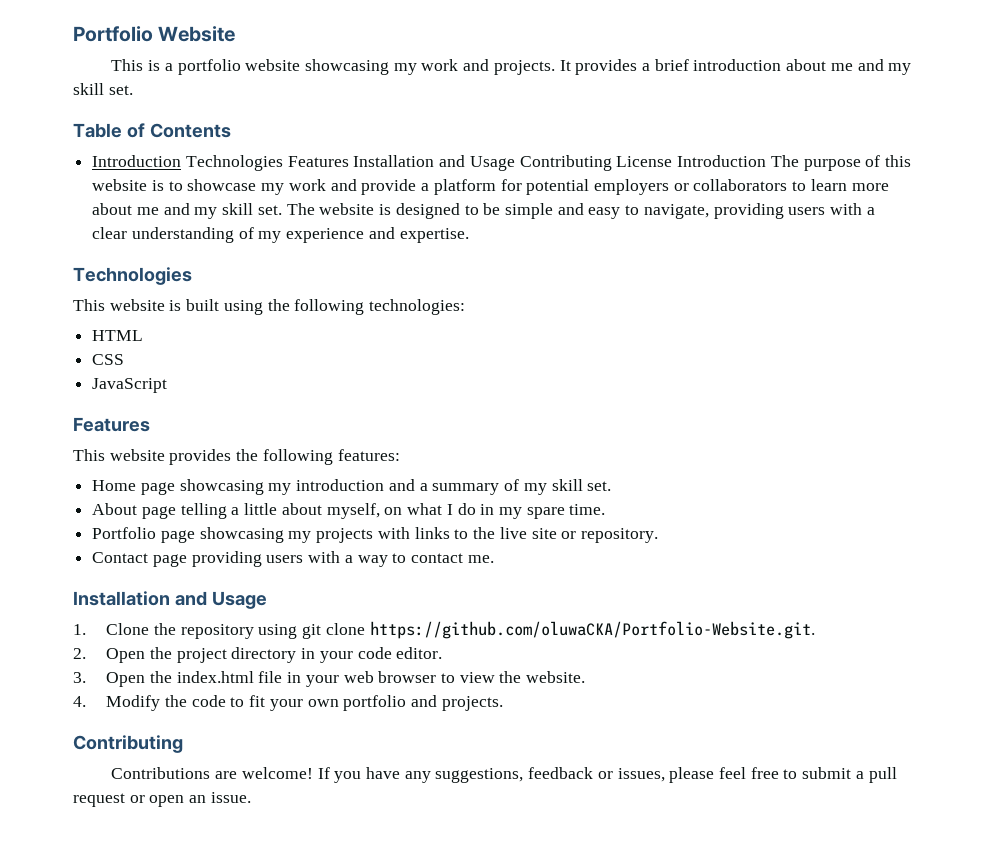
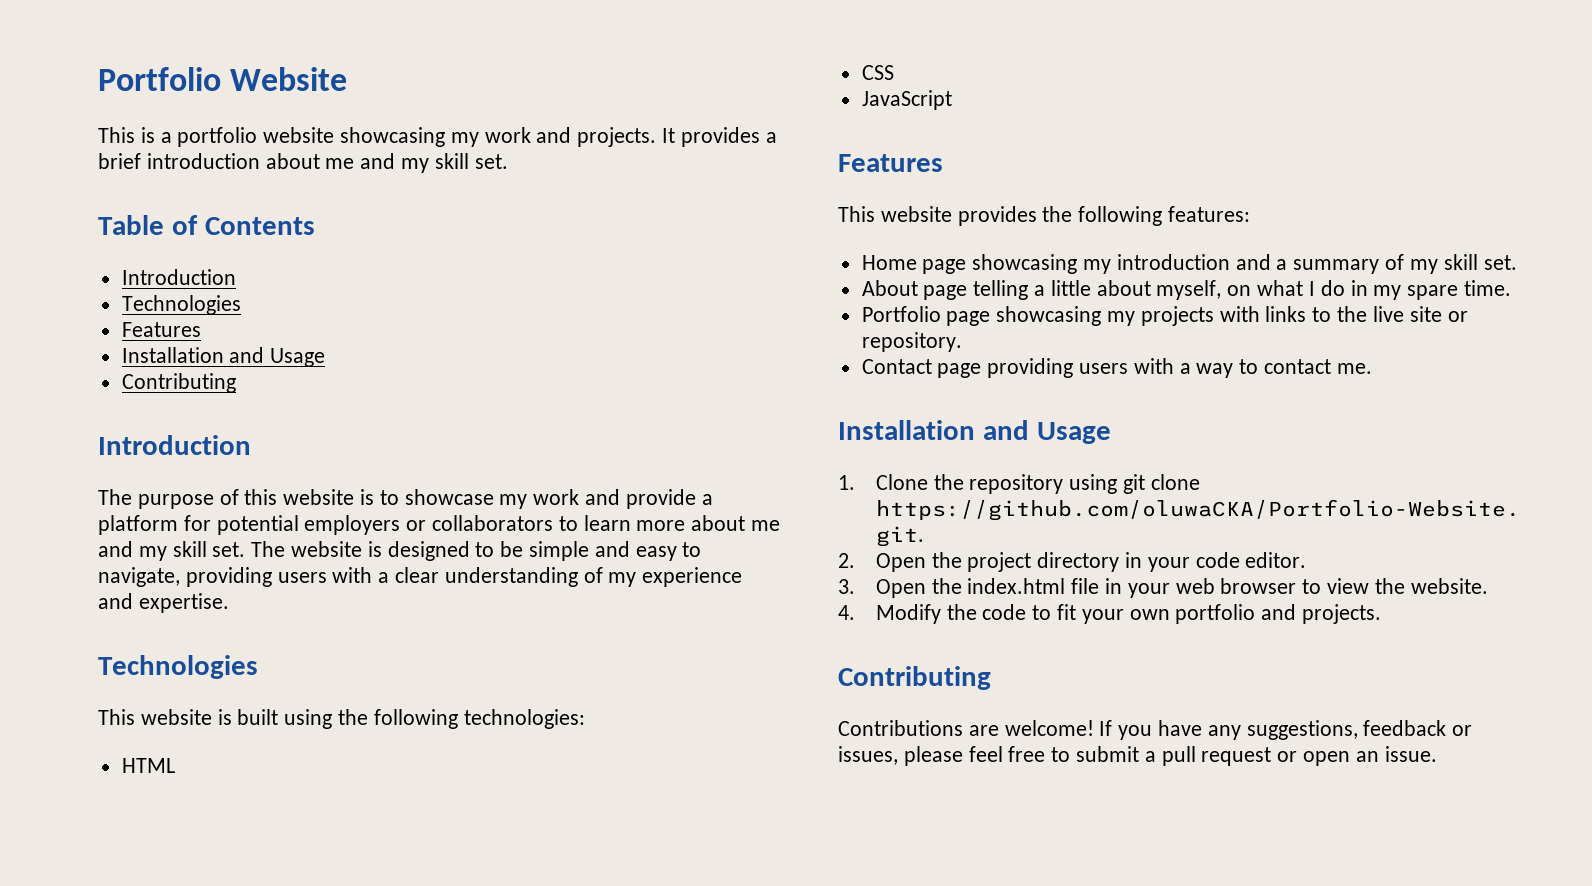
  Table of Contents
- Introduction Technologies Features Installation and Usage Contributing License Introduction The purpose of this website is to showcase my work and provide a platform for potential employers or collaborators to learn more about me and my skill set.
+ Introduction
+ Technologies
+ Features
+ Installation and Usage
+ Contributing
+ Introduction
+ The purpose of this website is to showcase my work and provide a platform for potential employers or collaborators to learn more about me and my skill set.

